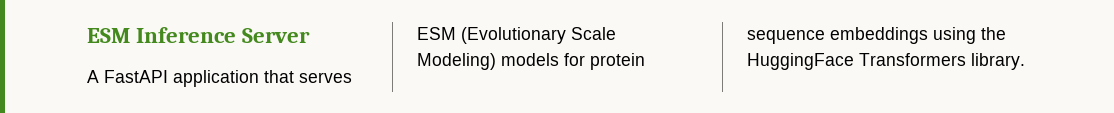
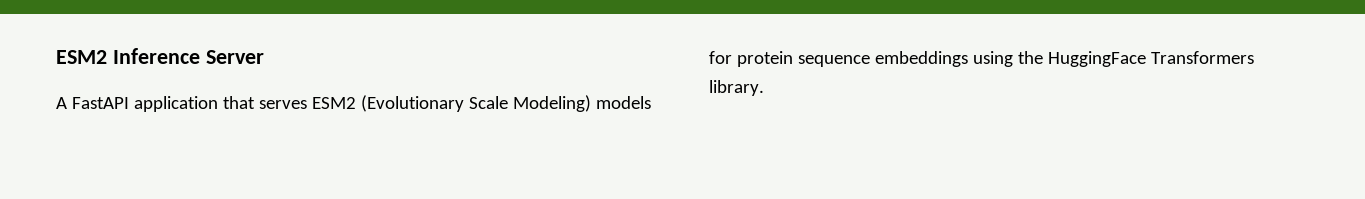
- ESM Inference Server
+ ESM2 Inference Server
- A FastAPI application that serves ESM (Evolutionary Scale Modeling) models for protein sequence embeddings using the HuggingFace Transformers library.
+ A FastAPI application that serves ESM2 (Evolutionary Scale Modeling) models for protein sequence embeddings using the HuggingFace Transformers library.

